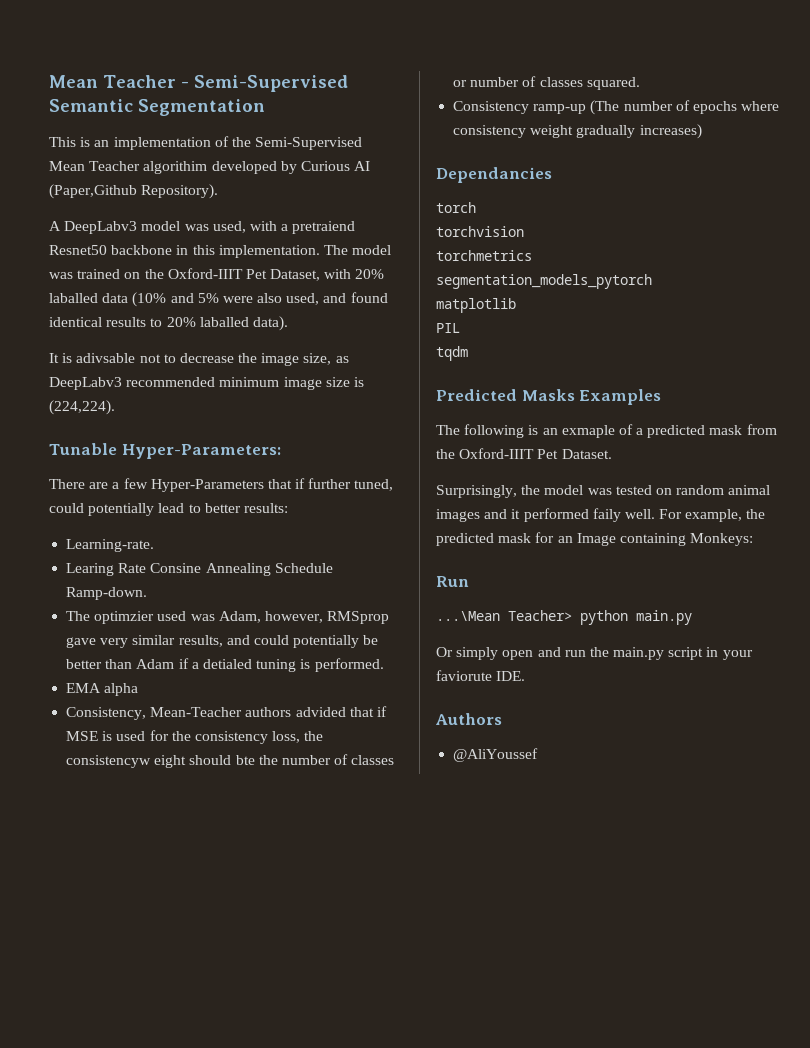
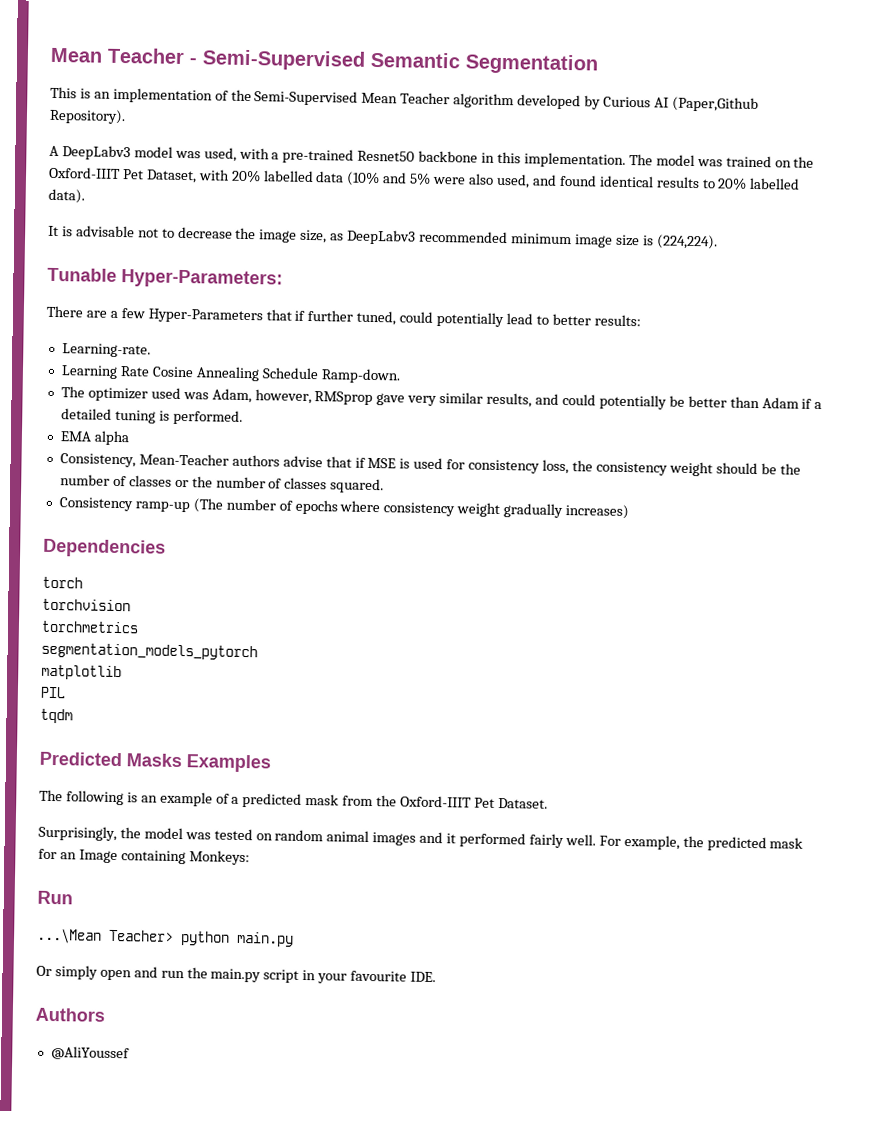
- This is an implementation of the Semi-Supervised Mean Teacher algorithim developed by Curious AI (Paper,Github Repository).
+ This is an implementation of the Semi-Supervised Mean Teacher algorithm developed by Curious AI (Paper,Github Repository).
- A DeepLabv3 model was used, with a pretraiend Resnet50 backbone in this implementation.
+ A DeepLabv3 model was used, with a pre-trained Resnet50 backbone in this implementation.
- The model was trained on the Oxford-IIIT Pet Dataset, with 20% laballed data (10% and 5% were also used, and found identical results to 20% laballed data).
+ The model was trained on the Oxford-IIIT Pet Dataset, with 20% labelled data (10% and 5% were also used, and found identical results to 20% labelled data).
- It is adivsable not to decrease the image size, as DeepLabv3 recommended minimum image size is (224,224).
+ It is advisable not to decrease the image size, as DeepLabv3 recommended minimum image size is (224,224).
- Learing Rate Consine Annealing Schedule Ramp-down.
+ Learning Rate Cosine Annealing Schedule Ramp-down.
- The optimzier used was Adam, however, RMSprop gave very similar results, and could potentially be better than Adam if a detialed tuning is performed.
+ The optimizer used was Adam, however, RMSprop gave very similar results, and could potentially be better than Adam if a detailed tuning is performed.
- Consistency, Mean-Teacher authors advided that if MSE is used for the consistency loss, the consistencyw eight should bte the number of classes or number of classes squared.
+ Consistency, Mean-Teacher authors advise that if MSE is used for consistency loss, the consistency weight should be the number of classes or the number of classes squared.
- Dependancies
+ Dependencies
- The following is an exmaple of a predicted mask from the Oxford-IIIT Pet Dataset.
+ The following is an example of a predicted mask from the Oxford-IIIT Pet Dataset.
- Surprisingly, the model was tested on random animal images and it performed faily well.
+ Surprisingly, the model was tested on random animal images and it performed fairly well.
- Or simply open and run the main.py script in your faviorute IDE.
+ Or simply open and run the main.py script in your favourite IDE.

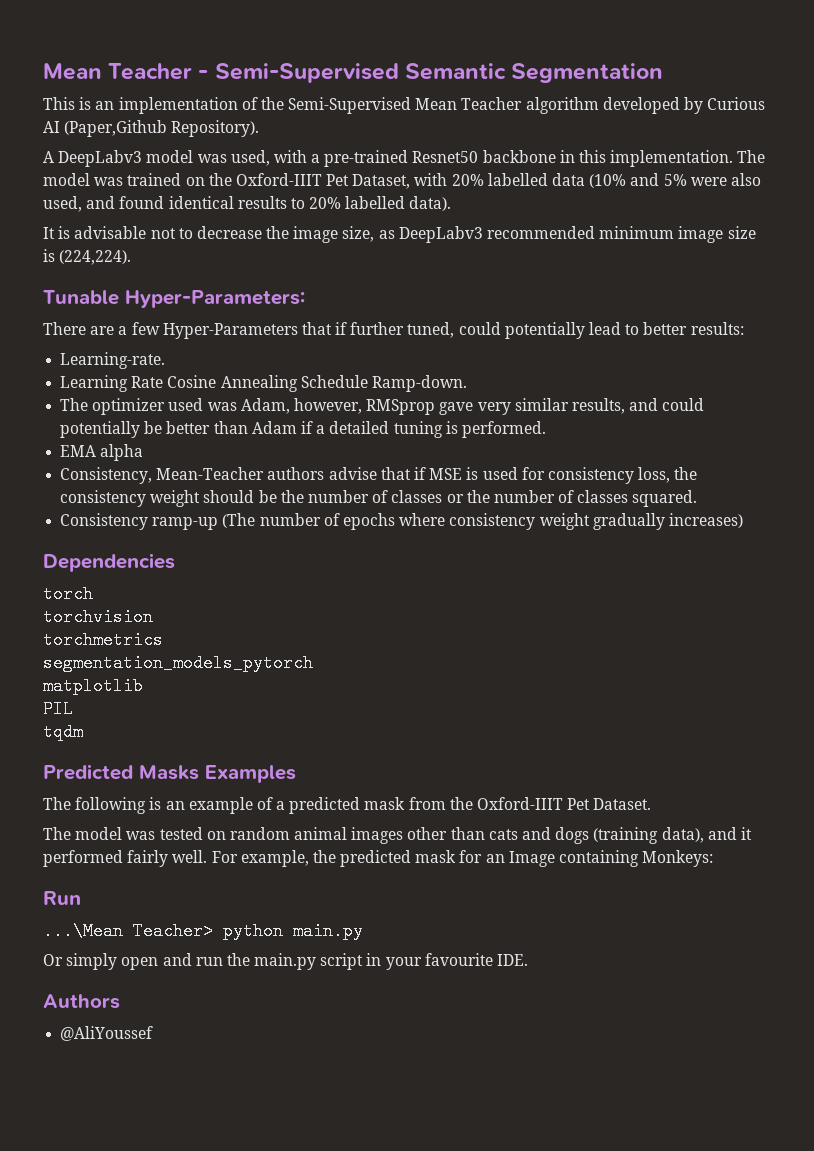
- Surprisingly, the model was tested on random animal images and it performed fairly well.
+ The model was tested on random animal images other than cats and dogs (training data), and it performed fairly well.

